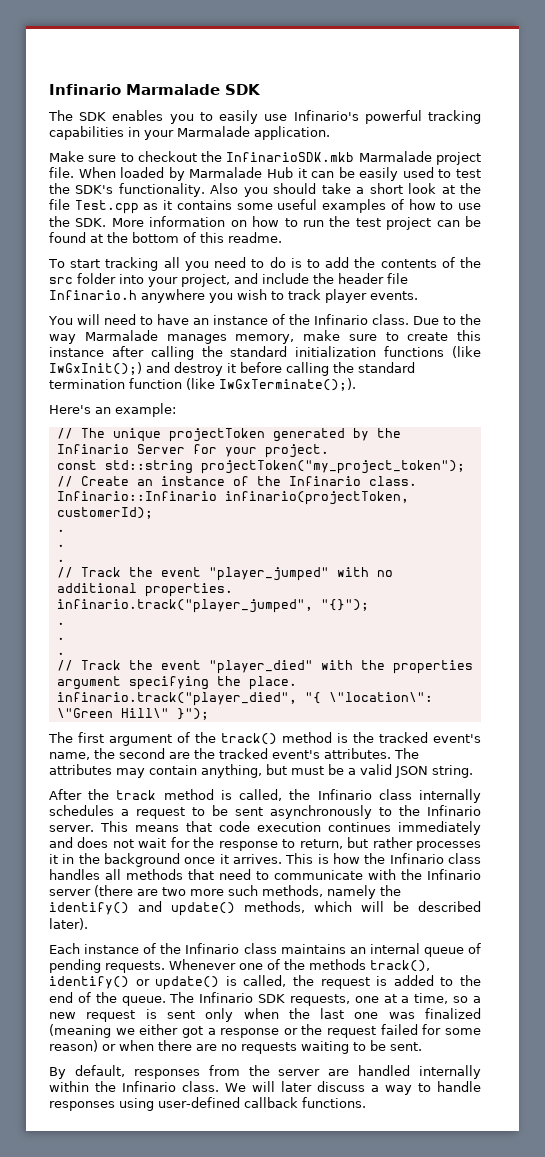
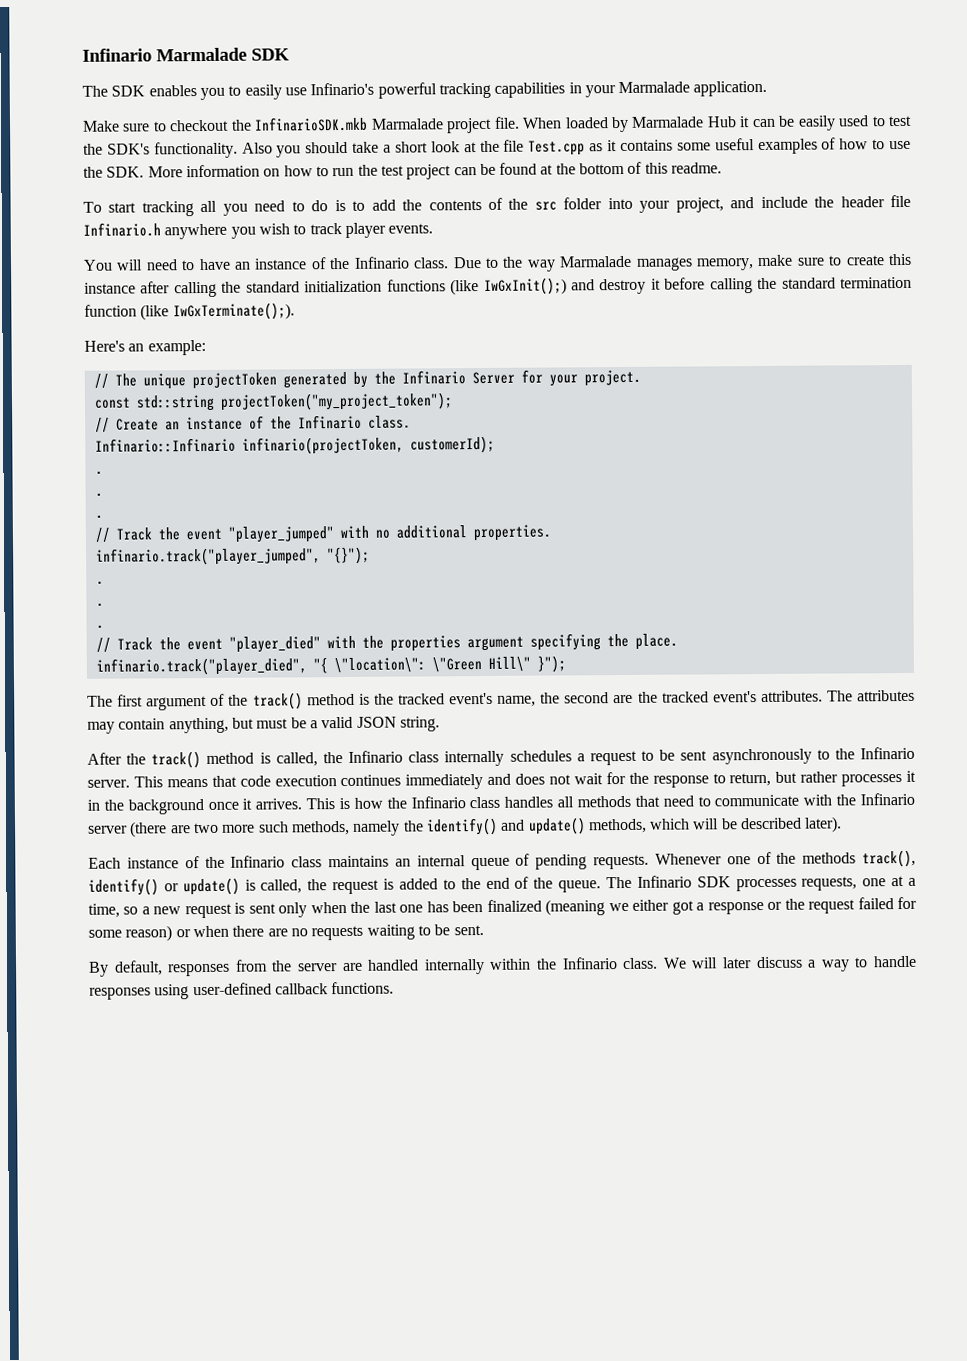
- After the track method is called, the Infinario class internally schedules a request to be sent asynchronously to the Infinario server.
+ After the track() method is called, the Infinario class internally schedules a request to be sent asynchronously to the Infinario server.
- The Infinario SDK requests, one at a time, so a new request is sent only when the last one was finalized (meaning we either got a response or the request failed for some reason) or when there are no requests waiting to be sent.
+ The Infinario SDK processes requests, one at a time, so a new request is sent only when the last one has been finalized (meaning we either got a response or the request failed for some reason) or when there are no requests waiting to be sent.

